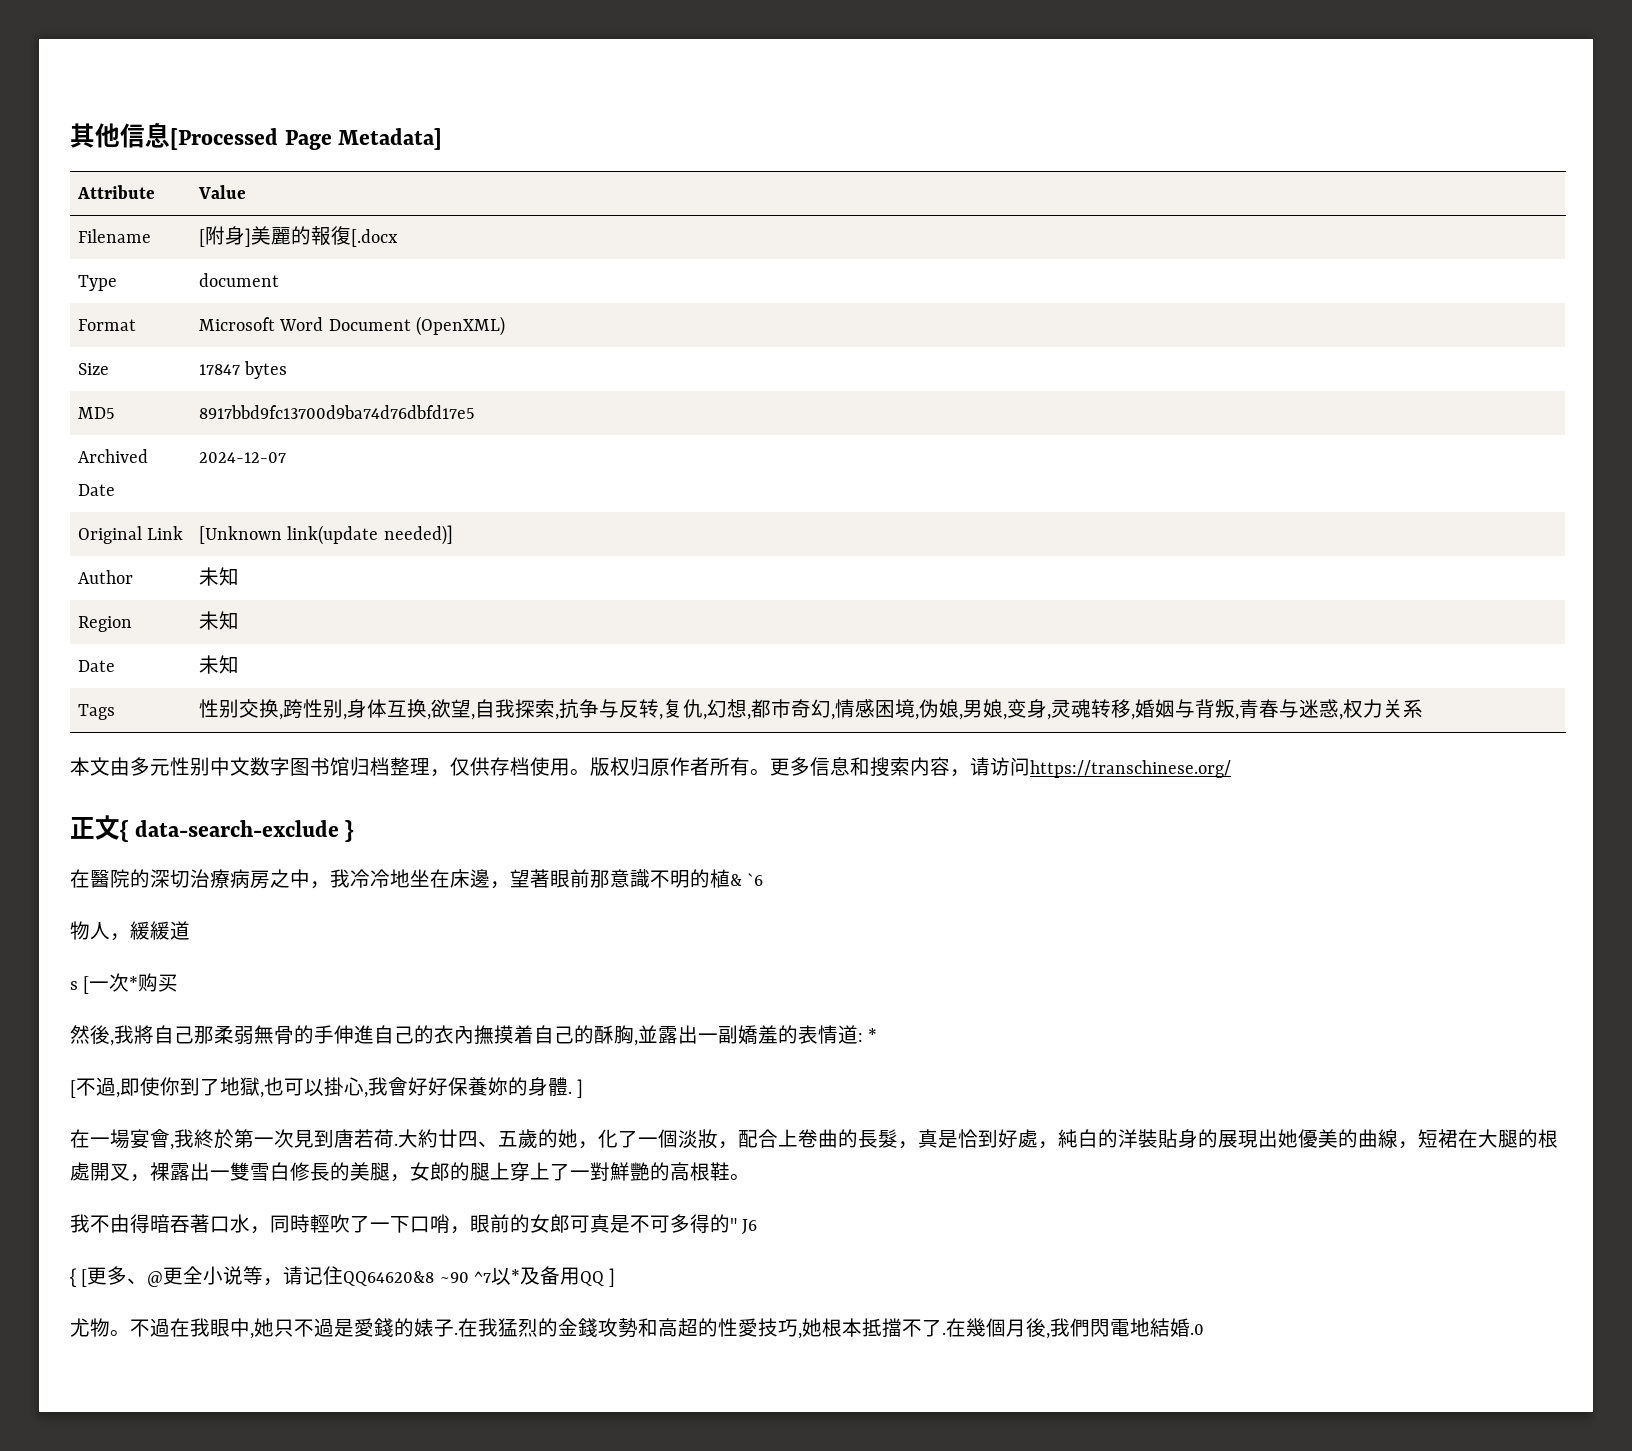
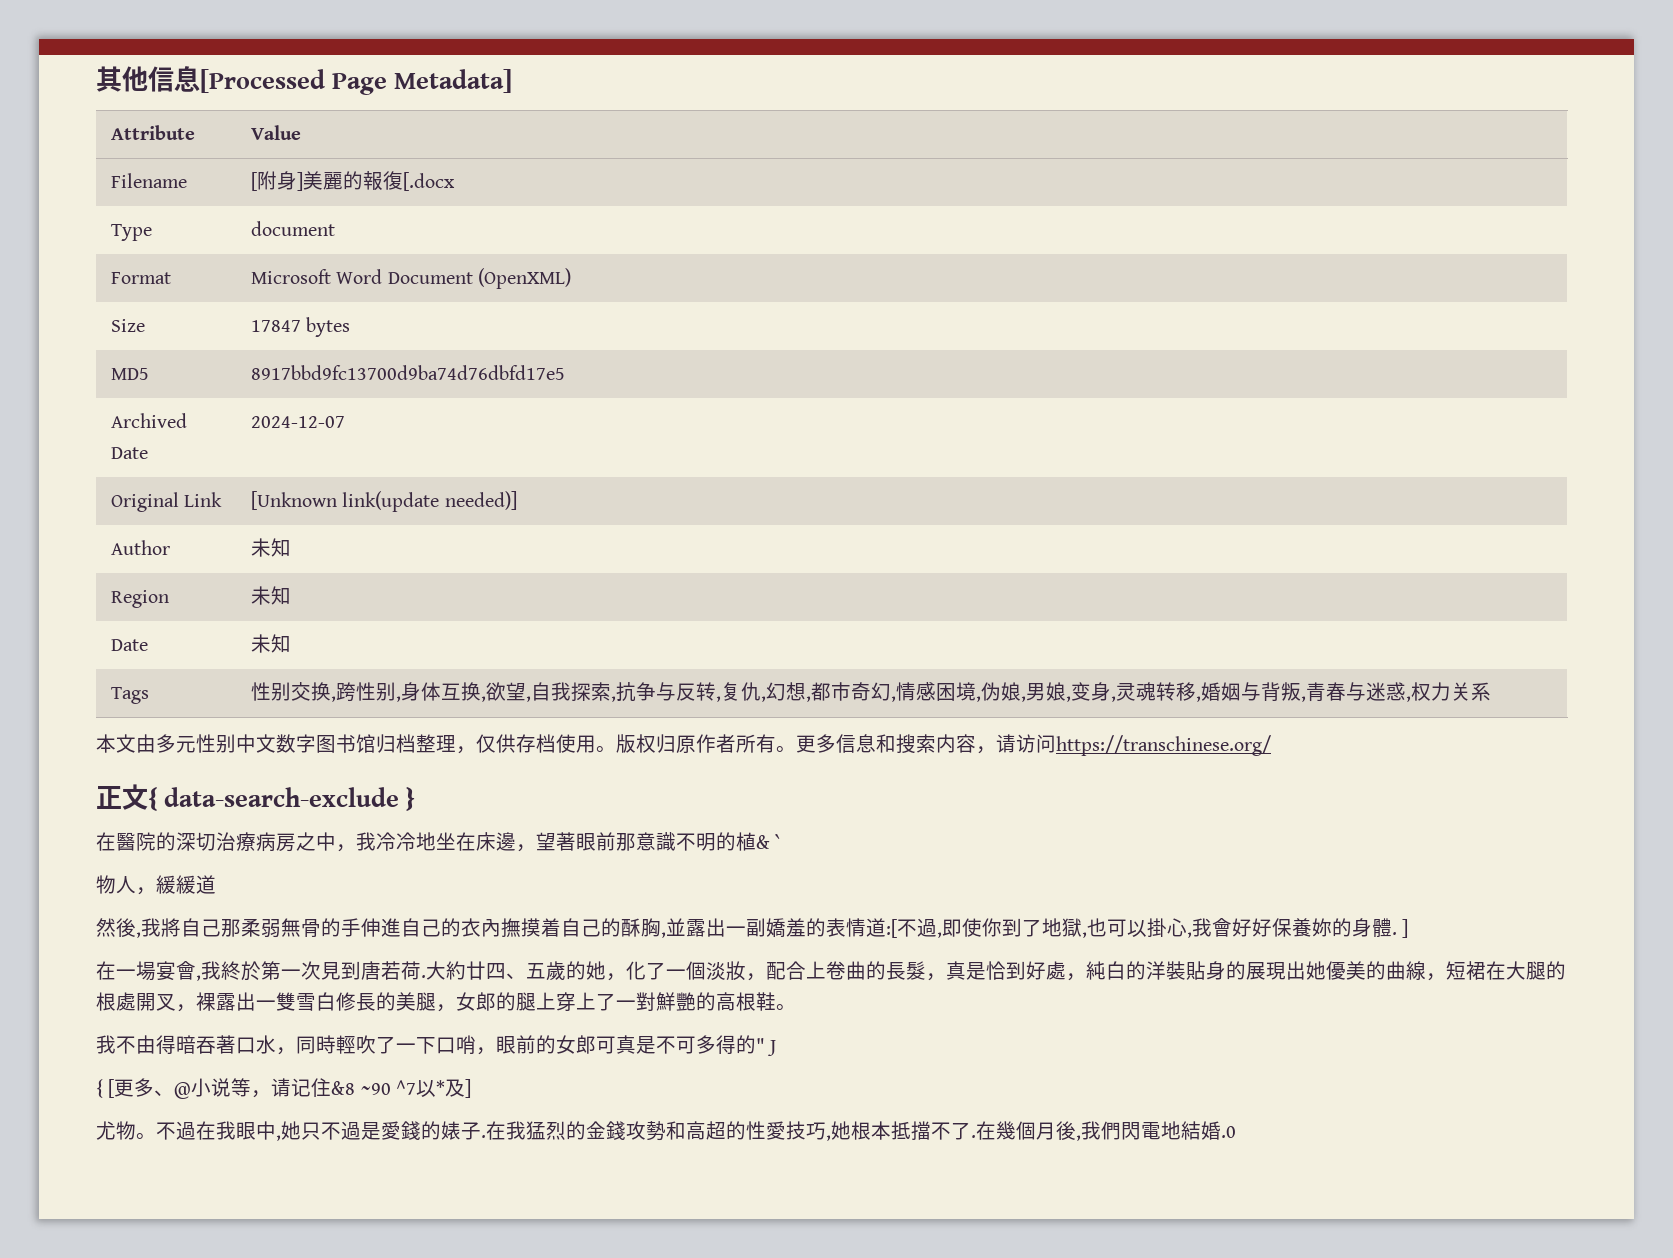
- 在醫院的深切治療病房之中，我冷冷地坐在床邊，望著眼前那意識不明的植& `6
+ 在醫院的深切治療病房之中，我冷冷地坐在床邊，望著眼前那意識不明的植& `
- s [一次*购买
- 然後,我將自己那柔弱無骨的手伸進自己的衣內撫摸着自己的酥胸,並露出一副嬌羞的表情道: *
- [不過,即使你到了地獄,也可以掛心,我會好好保養妳的身體. ]
+ 然後,我將自己那柔弱無骨的手伸進自己的衣內撫摸着自己的酥胸,並露出一副嬌羞的表情道:[不過,即使你到了地獄,也可以掛心,我會好好保養妳的身體. ]
- 我不由得暗吞著口水，同時輕吹了一下口哨，眼前的女郎可真是不可多得的" J6
+ 我不由得暗吞著口水，同時輕吹了一下口哨，眼前的女郎可真是不可多得的" J
- { [更多、@更全小说等，请记住QQ64620&8 ~90 ^7以*及备用QQ ]
+ { [更多、@小说等，请记住&8 ~90 ^7以*及]

